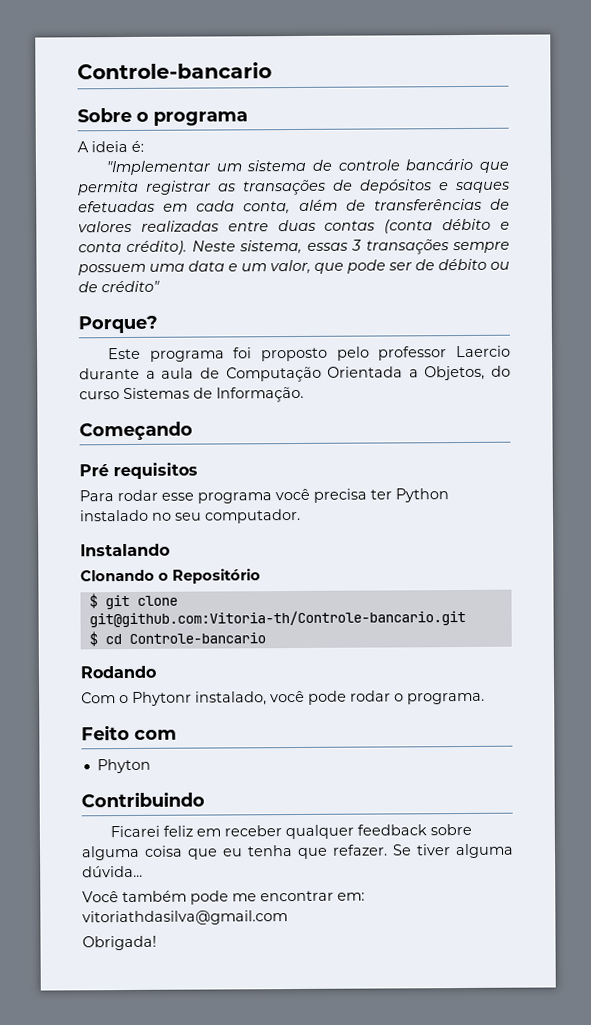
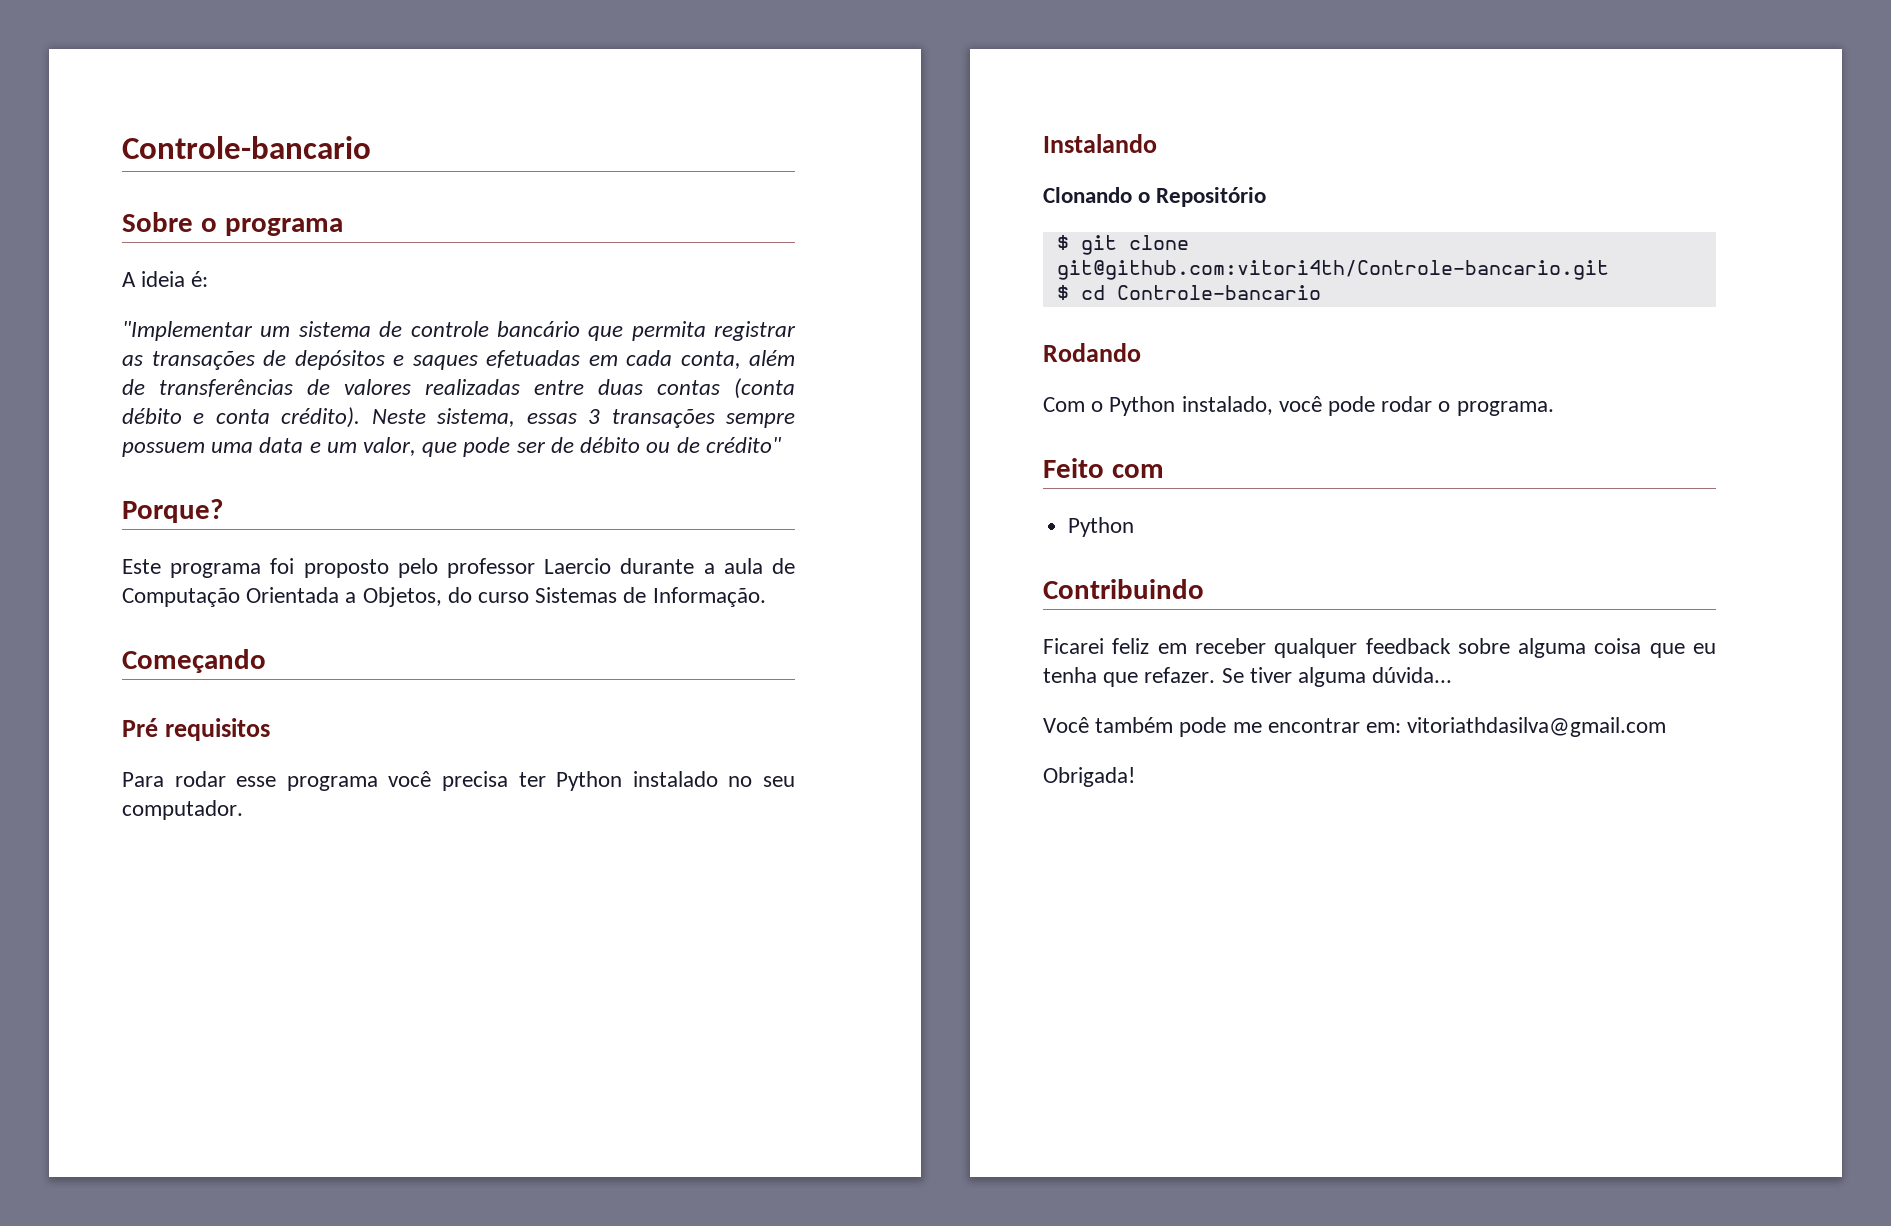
- $ git clone git@github.com:Vitoria-th/Controle-bancario.git
+ $ git clone git@github.com:vitori4th/Controle-bancario.git
- Com o Phytonr instalado, você pode rodar o programa.
+ Com o Python instalado, você pode rodar o programa.
  Feito com
- Phyton
+ Python

